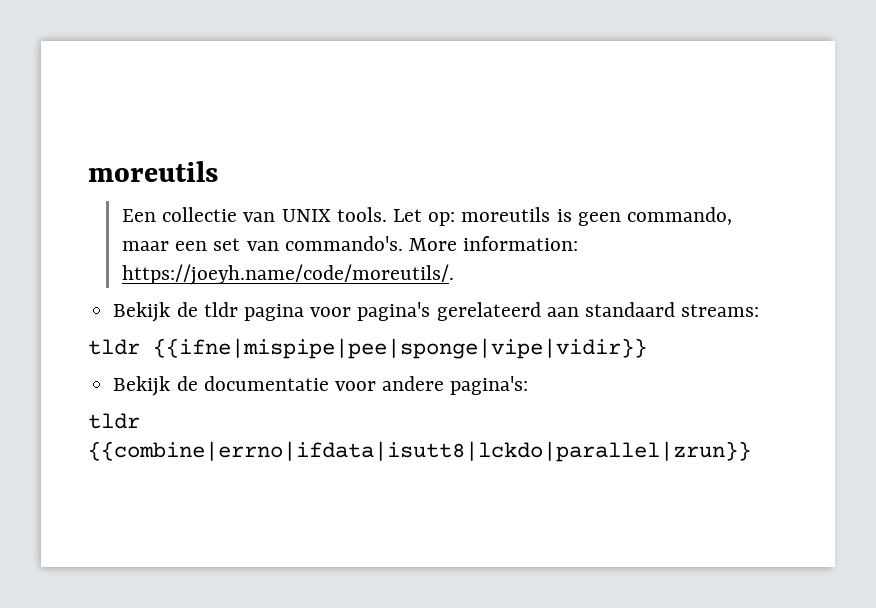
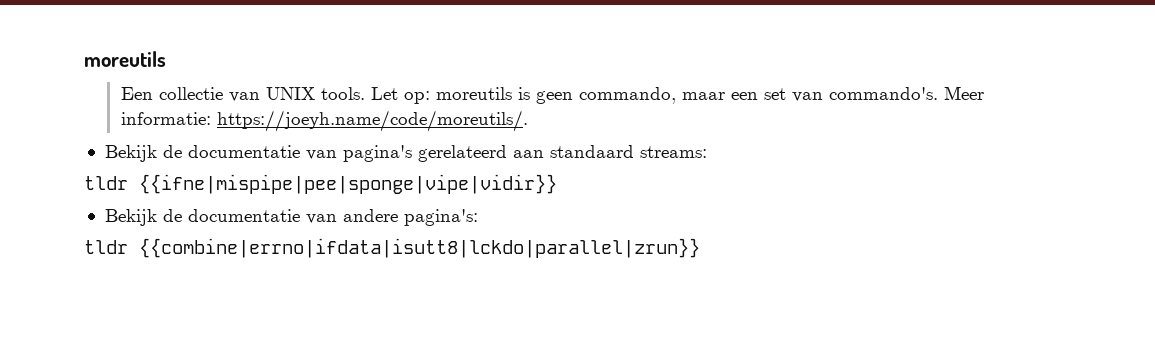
- More information: https://joeyh.name/code/moreutils/.
+ Meer informatie: https://joeyh.name/code/moreutils/.
- Bekijk de tldr pagina voor pagina's gerelateerd aan standaard streams:
+ Bekijk de documentatie van pagina's gerelateerd aan standaard streams:
- Bekijk de documentatie voor andere pagina's:
+ Bekijk de documentatie van andere pagina's:

